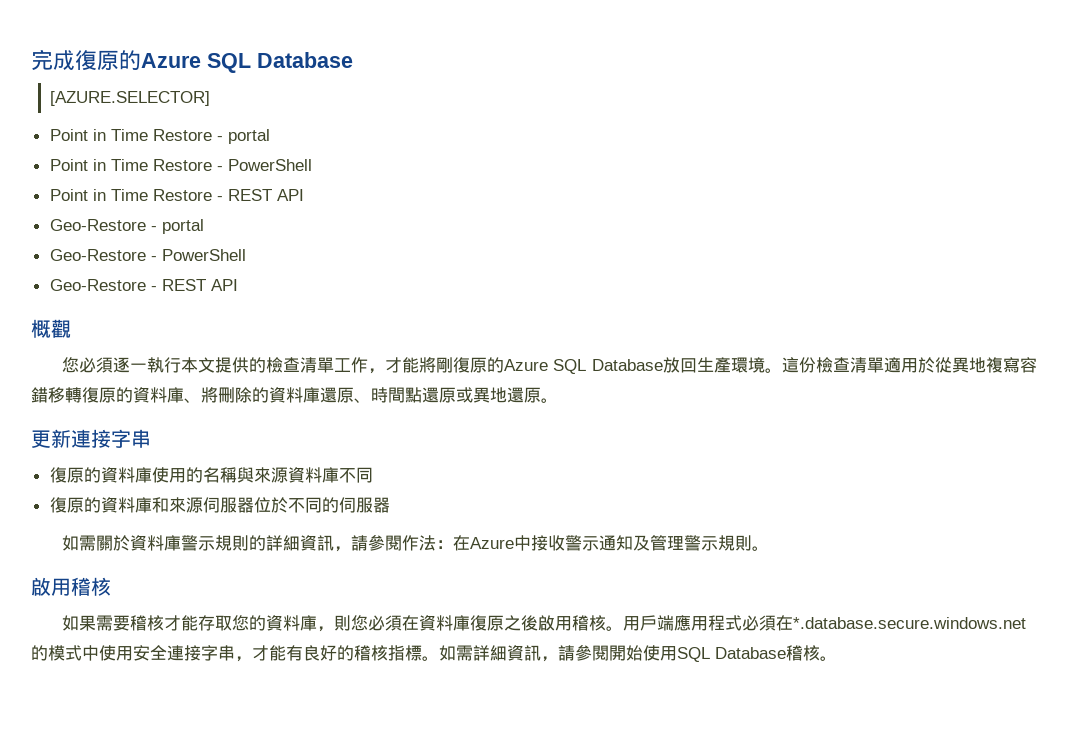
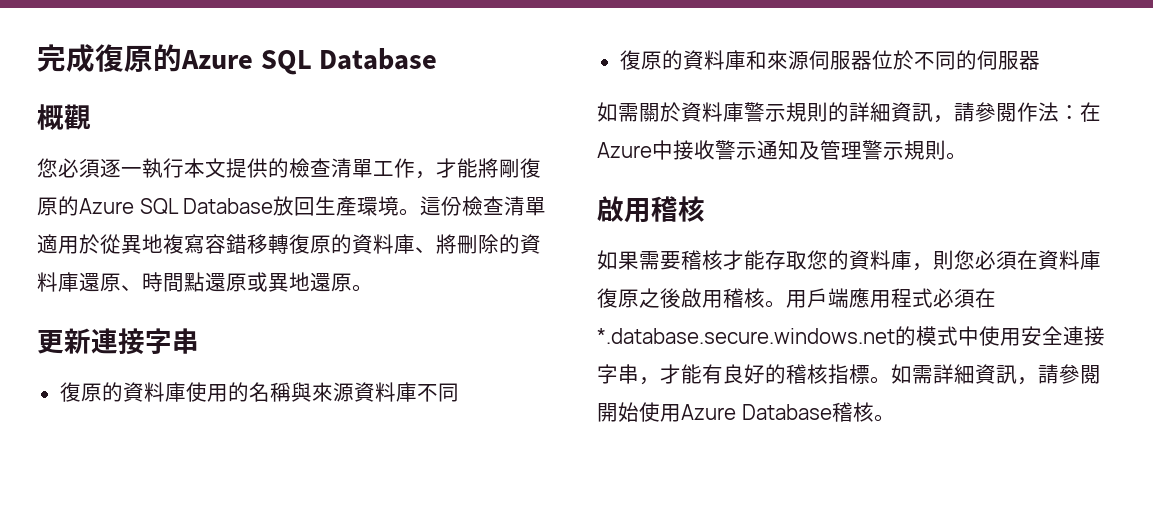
- [AZURE.SELECTOR]
- Point in Time Restore - portal
- Point in Time Restore - PowerShell
- Point in Time Restore - REST API
- Geo-Restore - portal
- Geo-Restore - PowerShell
- Geo-Restore - REST API
- 如需詳細資訊，請參閱開始使用SQL Database稽核。
+ 如需詳細資訊，請參閱開始使用Azure Database稽核。

